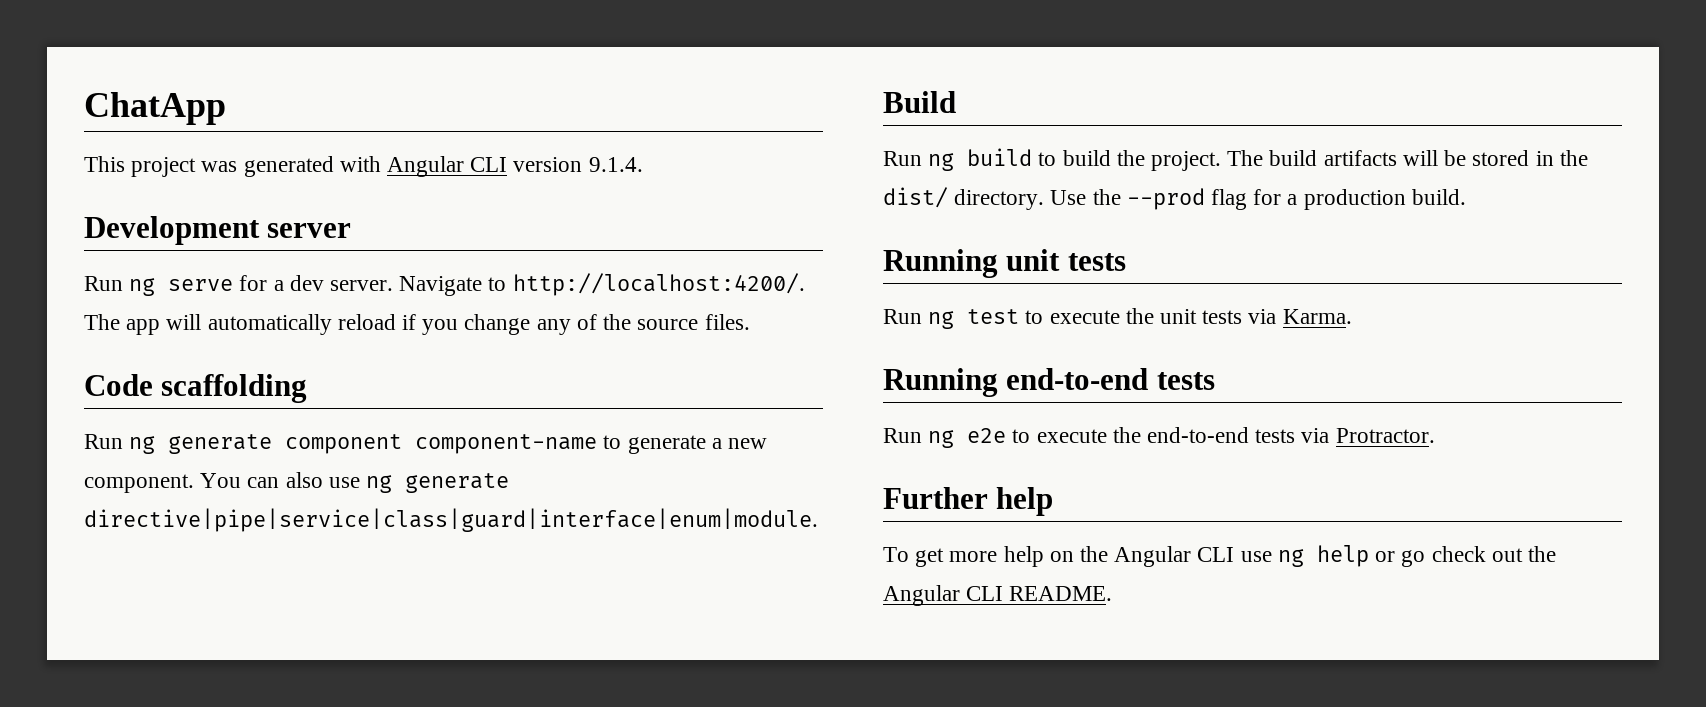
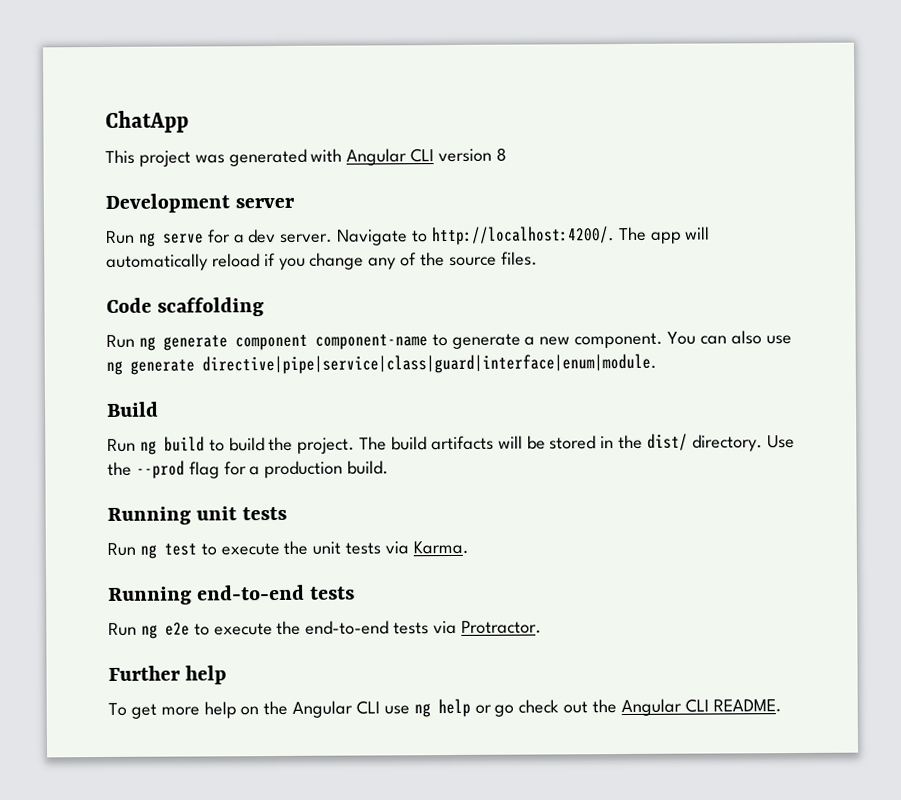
- This project was generated with Angular CLI version 9.1.4.
+ This project was generated with Angular CLI version 8

